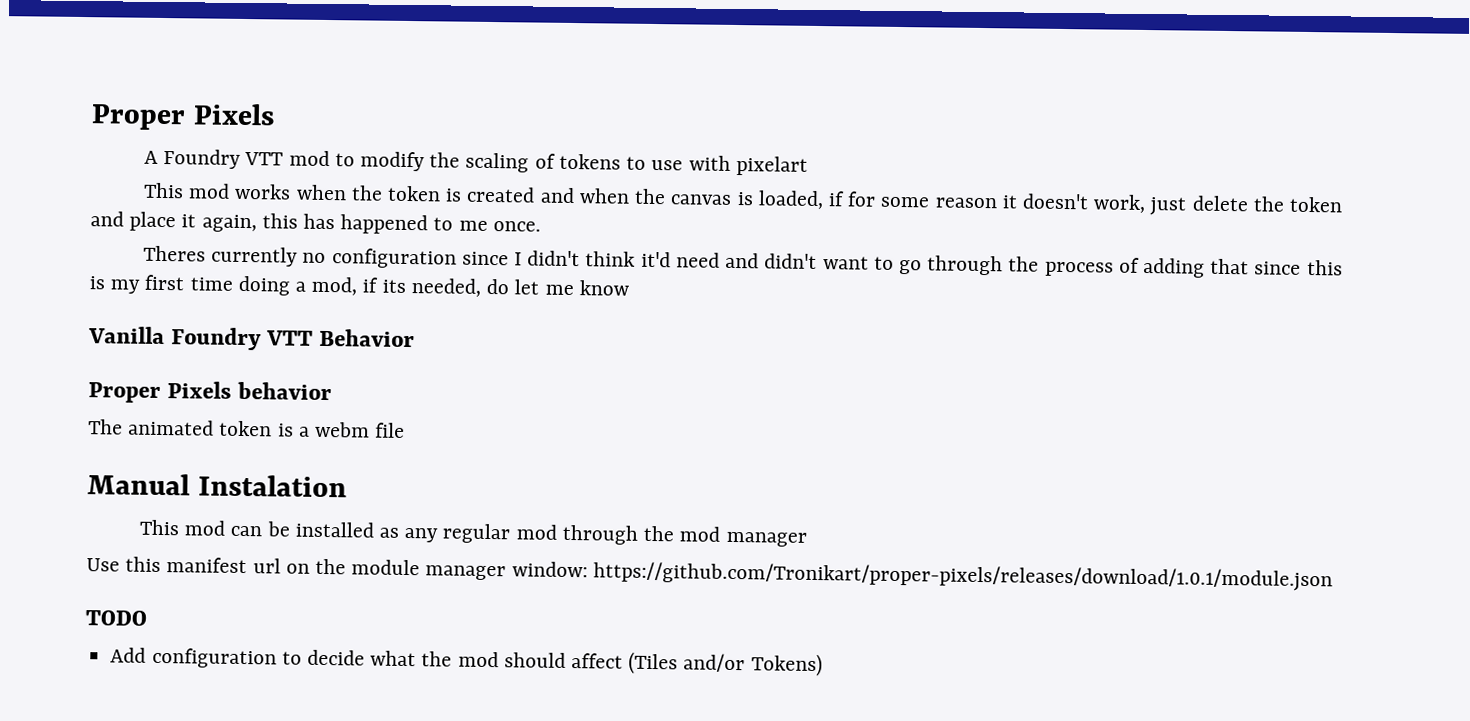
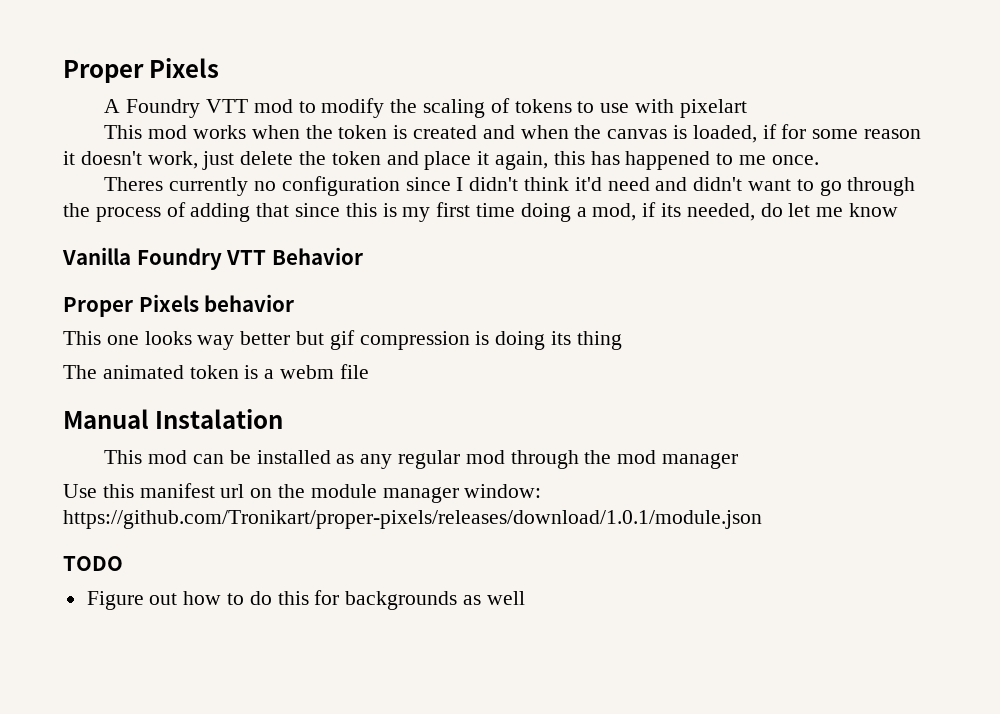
+ This one looks way better but gif compression is doing its thing
- Add configuration to decide what the mod should affect (Tiles and/or Tokens)
+ Figure out how to do this for backgrounds as well

